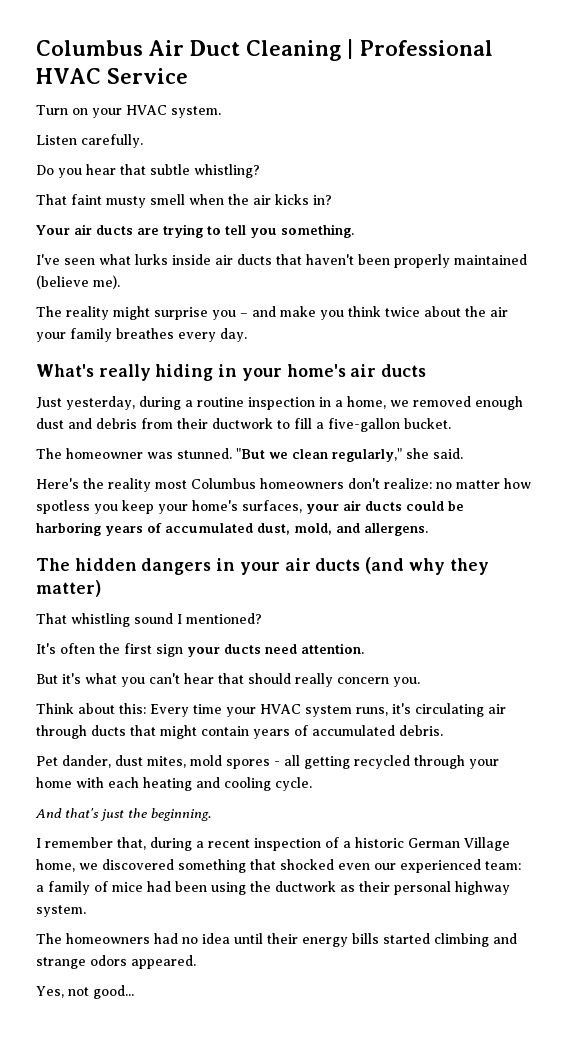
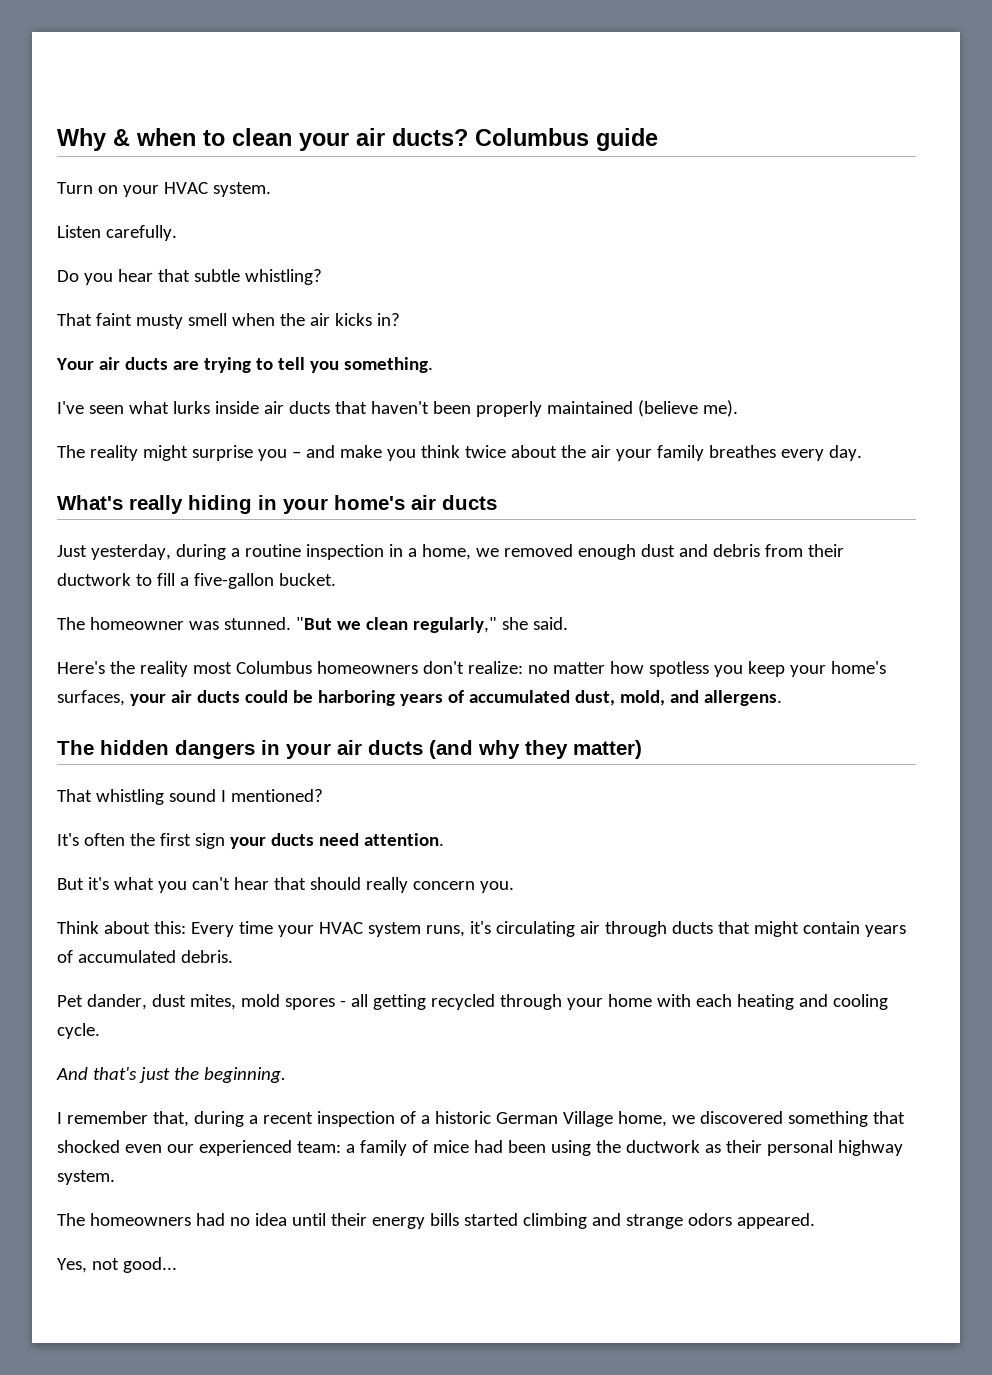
- Columbus Air Duct Cleaning | Professional HVAC Service
+ Why & when to clean your air ducts? Columbus guide

